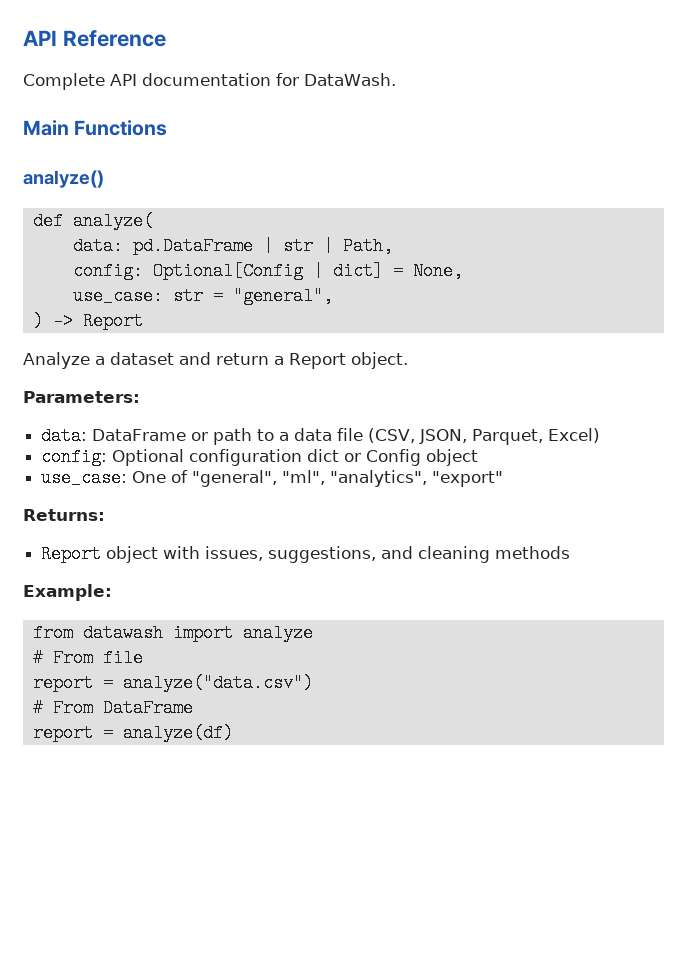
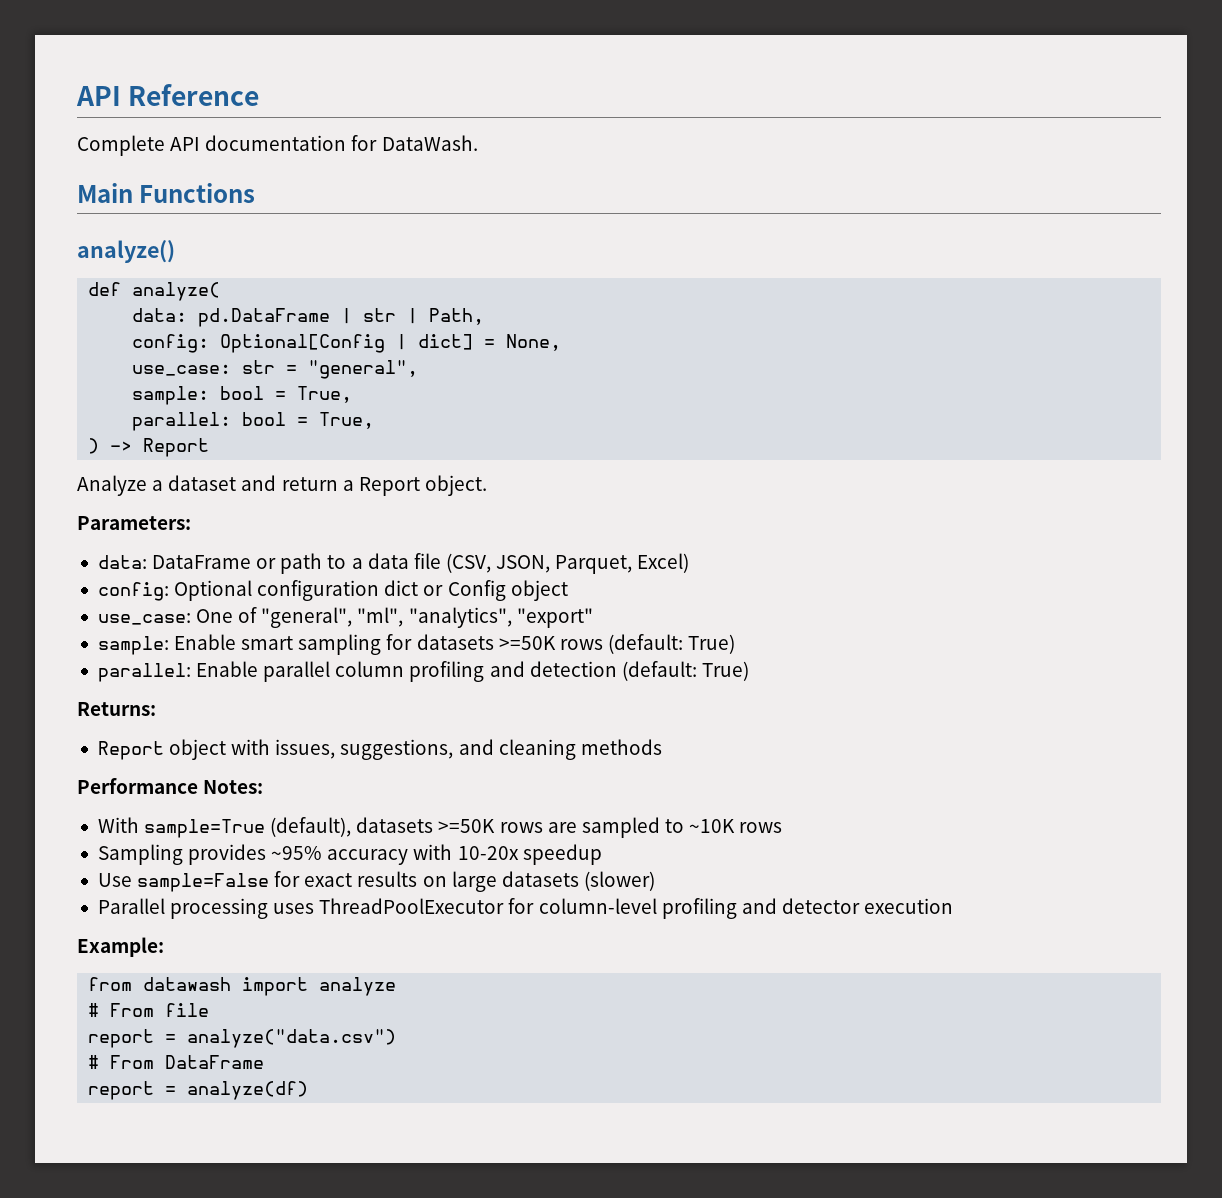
+ sample: bool = True,
+ parallel: bool = True,
+ sample: Enable smart sampling for datasets >=50K rows (default: True)
+ parallel: Enable parallel column profiling and detection (default: True)
+ Performance Notes:
+ With sample=True (default), datasets >=50K rows are sampled to ~10K rows
+ Sampling provides ~95% accuracy with 10-20x speedup
+ Use sample=False for exact results on large datasets (slower)
+ Parallel processing uses ThreadPoolExecutor for column-level profiling and detector execution

